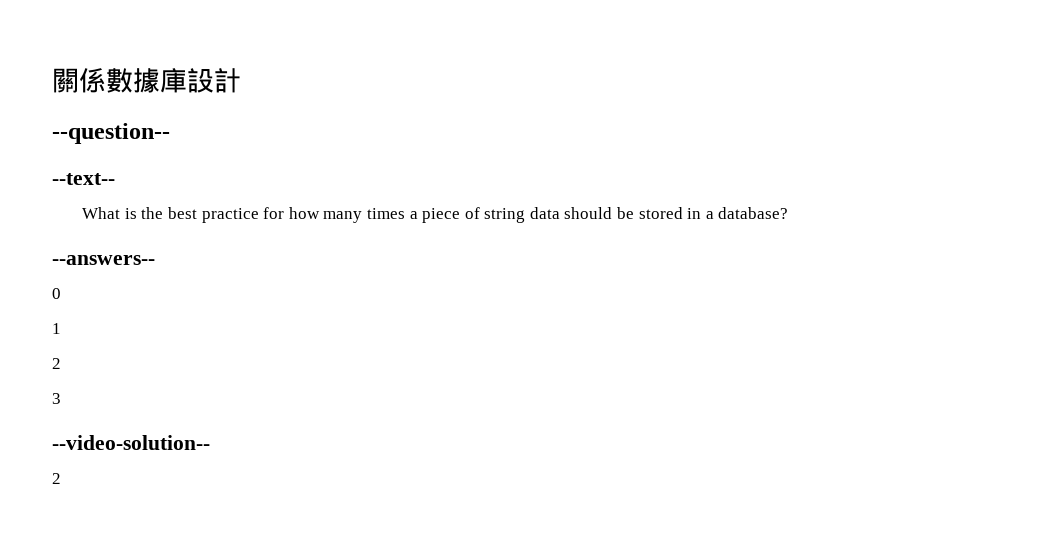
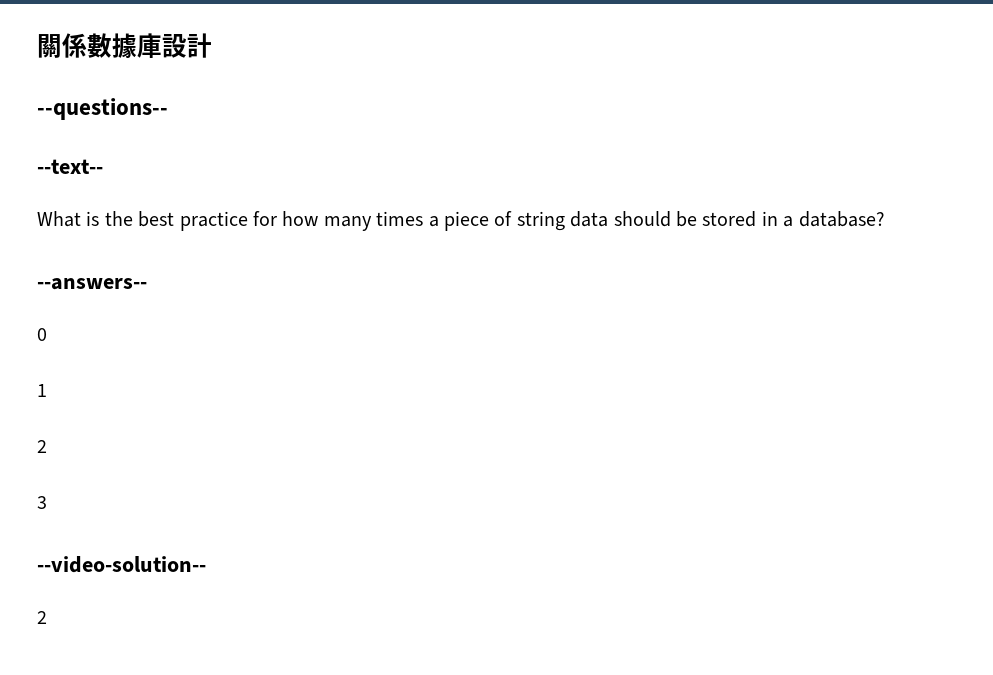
- --question--
+ --questions--

